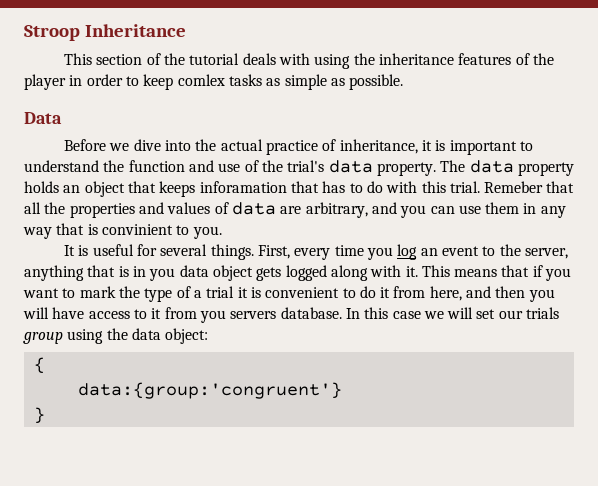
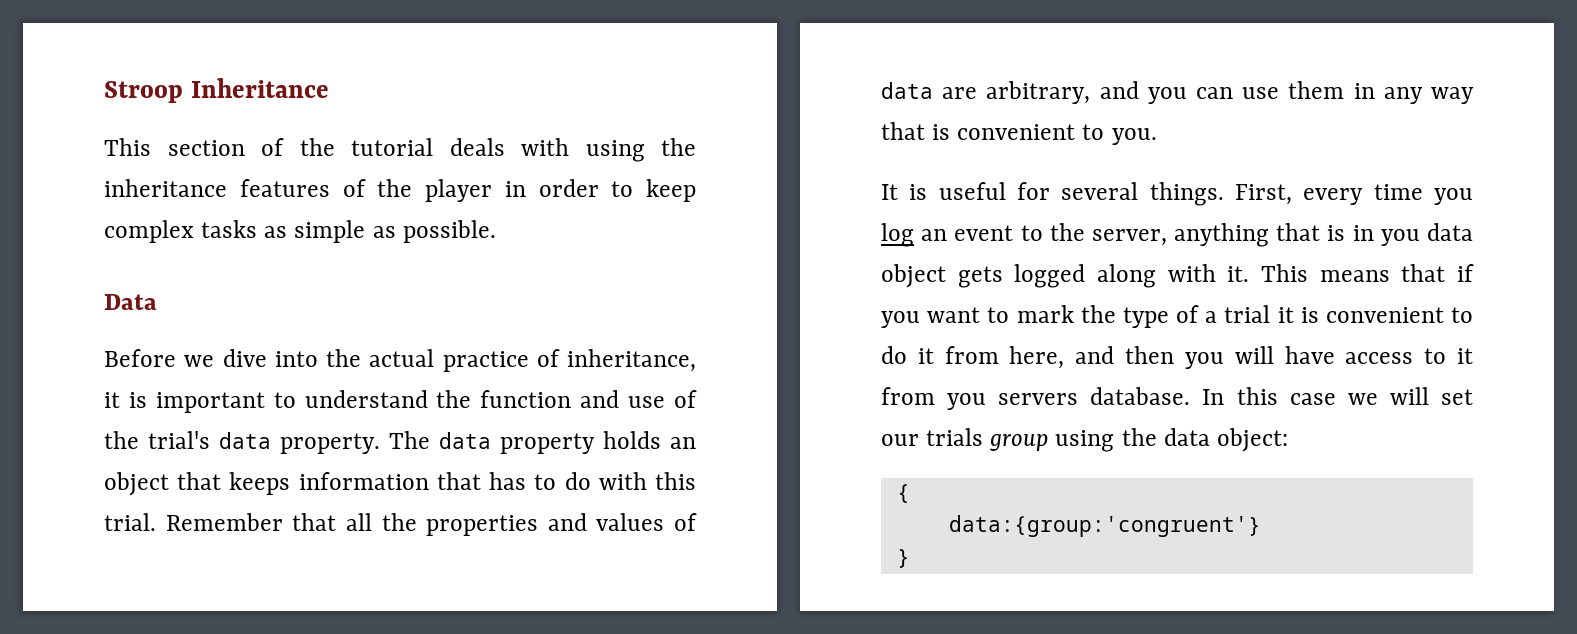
- This section of the tutorial deals with using the inheritance features of the player in order to keep comlex tasks as simple as possible.
+ This section of the tutorial deals with using the inheritance features of the player in order to keep complex tasks as simple as possible.
- The data property holds an object that keeps inforamation that has to do with this trial.
+ The data property holds an object that keeps information that has to do with this trial.
- Remeber that all the properties and values of data are arbitrary, and you can use them in any way that is convinient to you.
+ Remember that all the properties and values of data are arbitrary, and you can use them in any way that is convenient to you.

